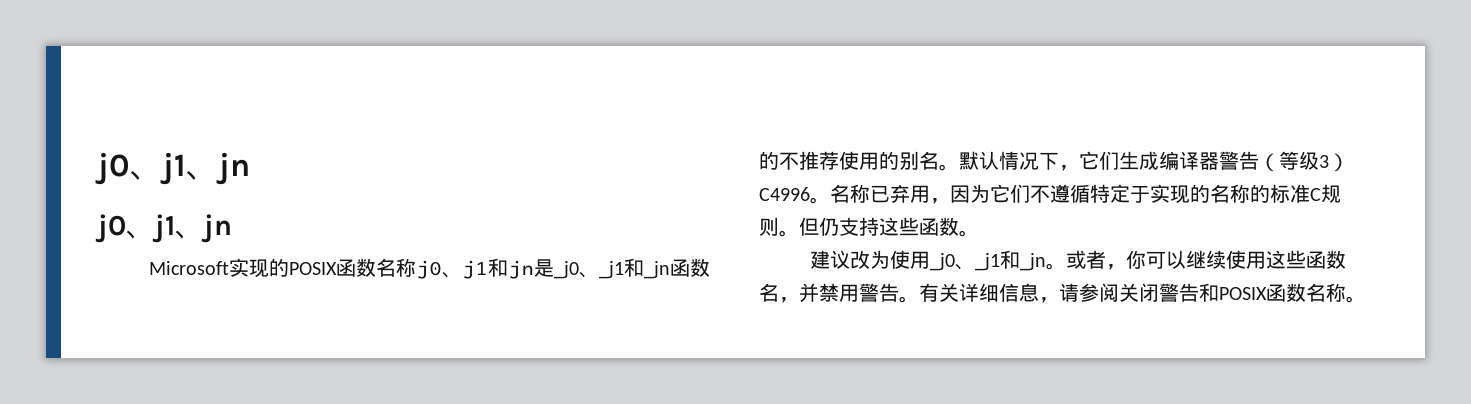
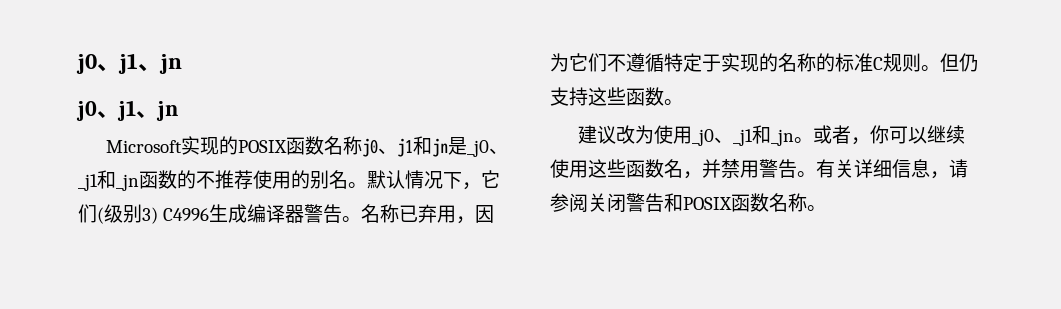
- 默认情况下，它们生成编译器警告（等级3）C4996。
+ 默认情况下，它们(级别3) C4996生成编译器警告。

